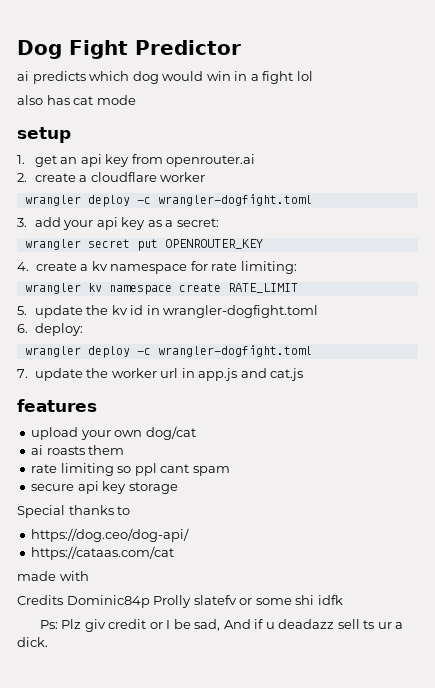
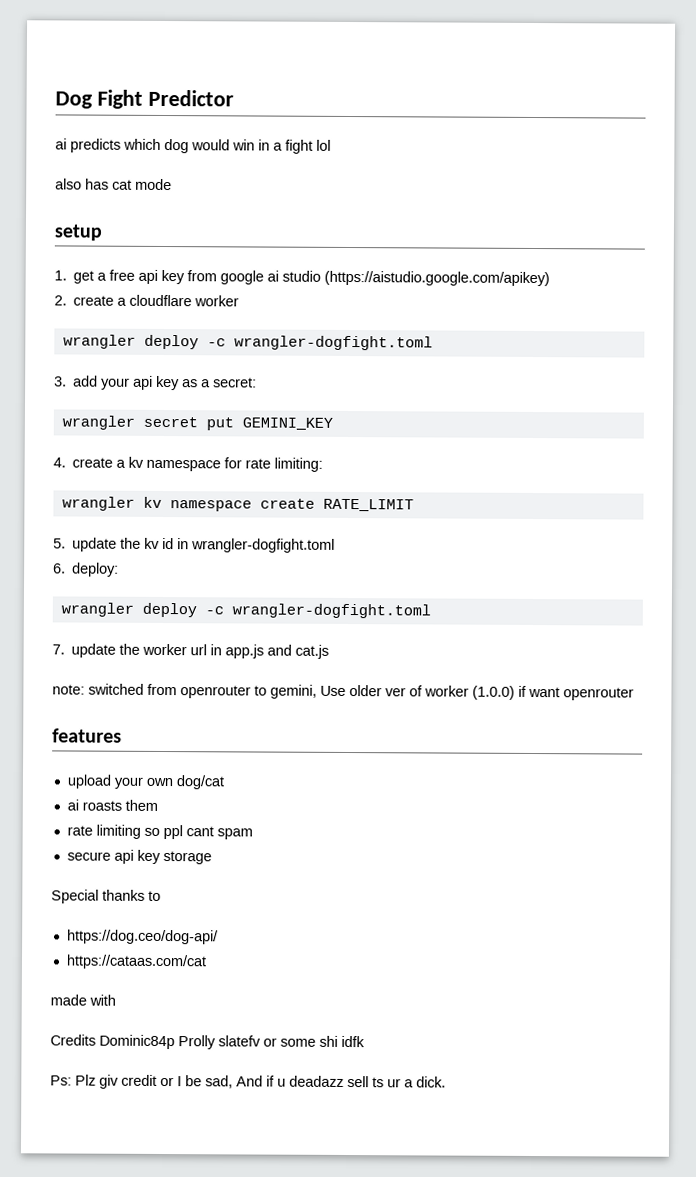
- 1. get an api key from openrouter.ai
+ 1. get a free api key from google ai studio (https://aistudio.google.com/apikey)
- wrangler secret put OPENROUTER_KEY
+ wrangler secret put GEMINI_KEY
+ note: switched from openrouter to gemini, Use older ver of worker (1.0.0) if want openrouter

